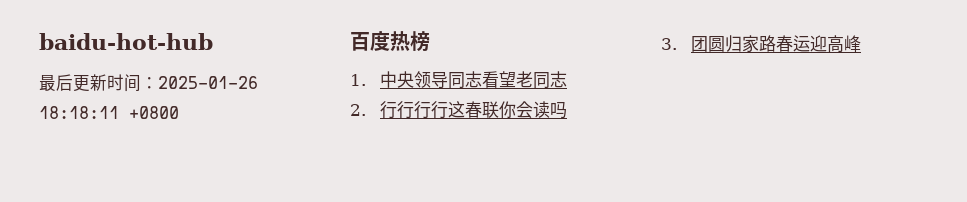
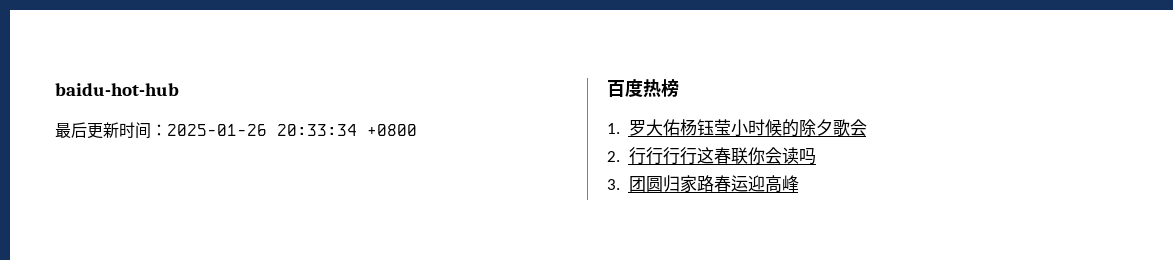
- 最后更新时间：2025-01-26 18:18:11 +0800
+ 最后更新时间：2025-01-26 20:33:34 +0800
- 1.中央领导同志看望老同志
+ 1.罗大佑杨钰莹小时候的除夕歌会

